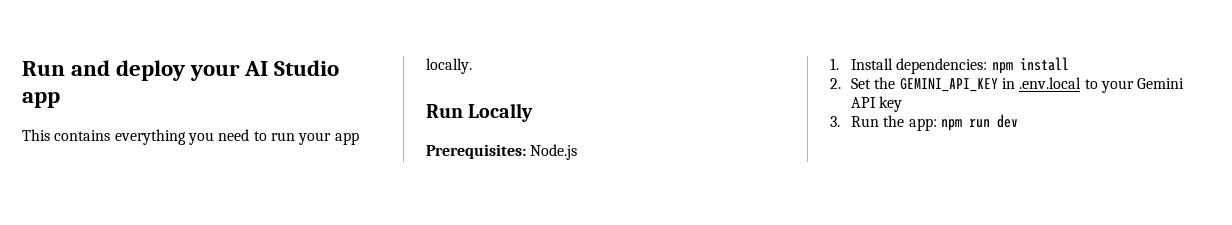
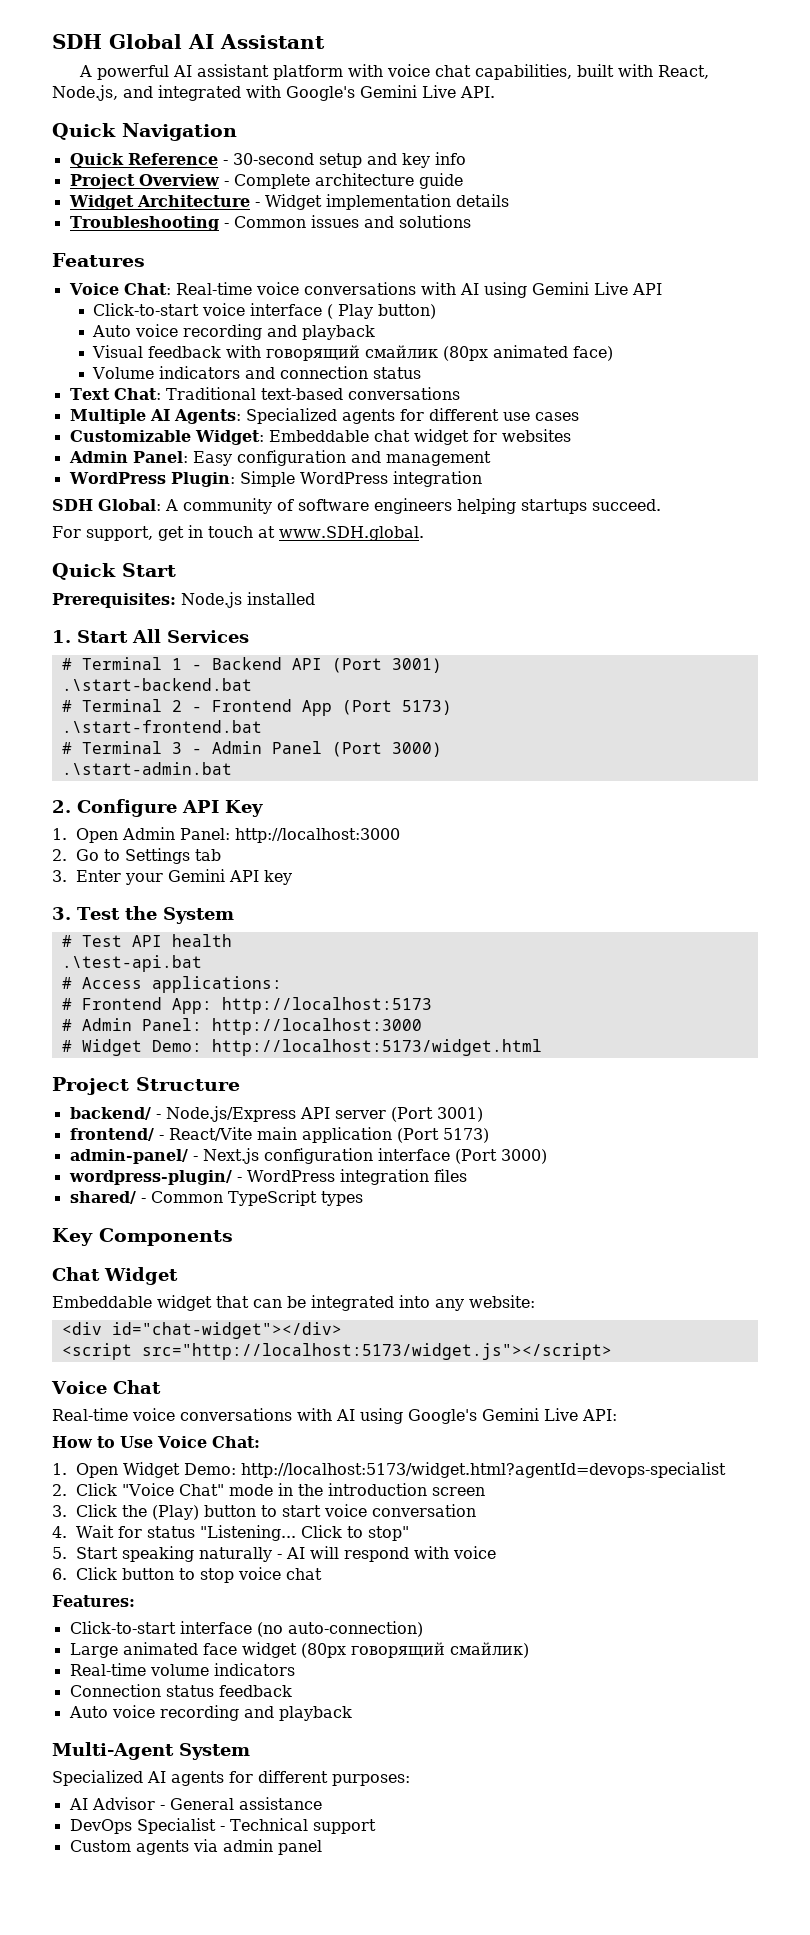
- Run and deploy your AI Studio app
- This contains everything you need to run your app locally.
- Run Locally
- Prerequisites: Node.js
- 1. Install dependencies: npm install
- 2. Set the GEMINI_API_KEY in .env.local to your Gemini API key
- 3. Run the app: npm run dev
+ SDH Global AI Assistant
+ A powerful AI assistant platform with voice chat capabilities, built with React, Node.js, and integrated with Google's Gemini Live API.
+ Quick Navigation
+ Quick Reference - 30-second setup and key info
+ Project Overview - Complete architecture guide
+ Widget Architecture - Widget implementation details
+ Troubleshooting - Common issues and solutions
+ Features
+ Voice Chat: Real-time voice conversations with AI using Gemini Live API
+ Click-to-start voice interface ( Play button)
+ Auto voice recording and playback
+ Visual feedback with говорящий смайлик (80px animated face)
+ Volume indicators and connection status
+ Text Chat: Traditional text-based conversations
+ Multiple AI Agents: Specialized agents for different use cases
+ Customizable Widget: Embeddable chat widget for websites
+ Admin Panel: Easy configuration and management
+ WordPress Plugin: Simple WordPress integration
+ SDH Global: A community of software engineers helping startups succeed.
+ For support, get in touch at www.SDH.global.
+ Quick Start
+ Prerequisites: Node.js installed
+ 1. Start All Services
+ # Terminal 1 - Backend API (Port 3001)
+ .\start-backend.bat
+ # Terminal 2 - Frontend App (Port 5173)
+ .\start-frontend.bat
+ # Terminal 3 - Admin Panel (Port 3000)
+ .\start-admin.bat
+ 2. Configure API Key
+ 1. Open Admin Panel: http://localhost:3000
+ 2. Go to Settings tab
+ 3. Enter your Gemini API key
+ 3. Test the System
+ # Test API health
+ .\test-api.bat
+ # Access applications:
+ # Frontend App: http://localhost:5173
+ # Admin Panel: http://localhost:3000
+ # Widget Demo: http://localhost:5173/widget.html
+ Project Structure
+ backend/ - Node.js/Express API server (Port 3001)
+ frontend/ - React/Vite main application (Port 5173)
+ admin-panel/ - Next.js configuration interface (Port 3000)
+ wordpress-plugin/ - WordPress integration files
+ shared/ - Common TypeScript types
+ Key Components
+ Chat Widget
+ Embeddable widget that can be integrated into any website:
+ <div id="chat-widget"></div>
+ <script src="http://localhost:5173/widget.js"></script>
+ Voice Chat
+ Real-time voice conversations with AI using Google's Gemini Live API:
+ How to Use Voice Chat:
+ 1. Open Widget Demo: http://localhost:5173/widget.html?agentId=devops-specialist
+ 2. Click "Voice Chat" mode in the introduction screen
+ 3. Click the (Play) button to start voice conversation
+ 4. Wait for status "Listening... Click to stop"
+ 5. Start speaking naturally - AI will respond with voice
+ 6. Click button to stop voice chat
+ Features:
+ Click-to-start interface (no auto-connection)
+ Large animated face widget (80px говорящий смайлик)
+ Real-time volume indicators
+ Connection status feedback
+ Auto voice recording and playback
+ Multi-Agent System
+ Specialized AI agents for different purposes:
+ AI Advisor - General assistance
+ DevOps Specialist - Technical support
+ Custom agents via admin panel

